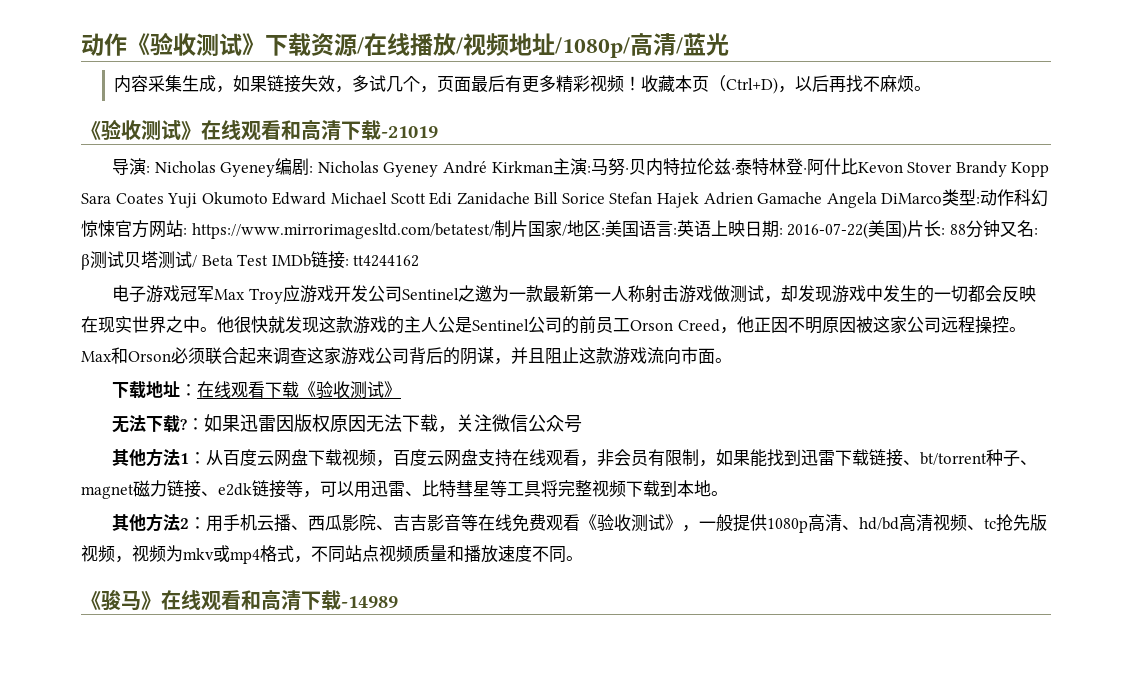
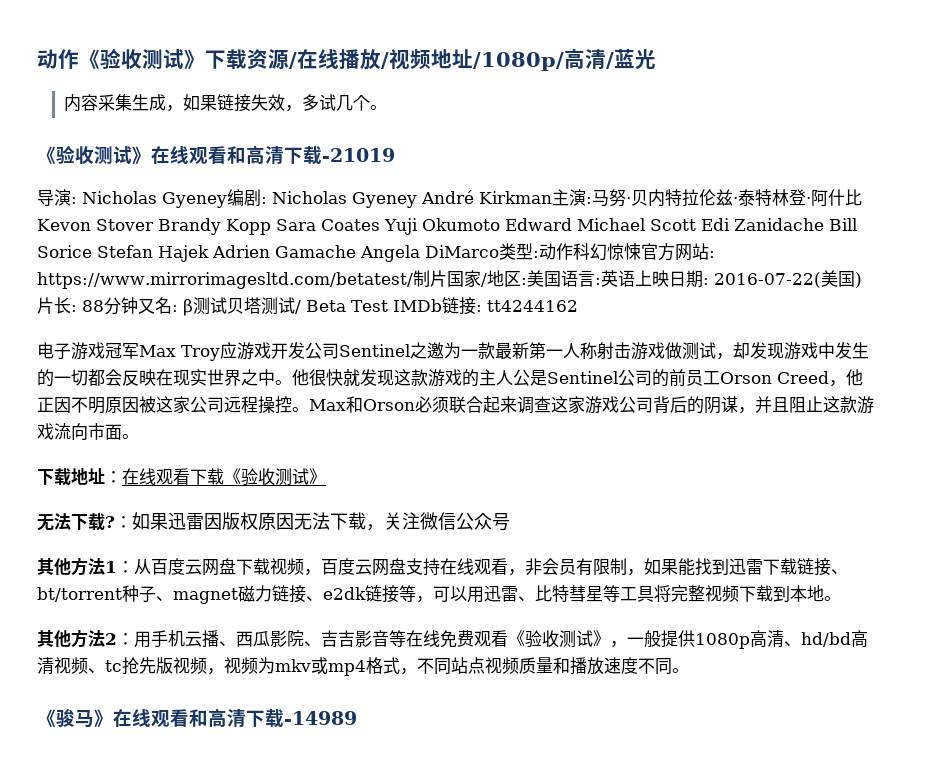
- 内容采集生成，如果链接失效，多试几个，页面最后有更多精彩视频！收藏本页（Ctrl+D)，以后再找不麻烦。
+ 内容采集生成，如果链接失效，多试几个。

